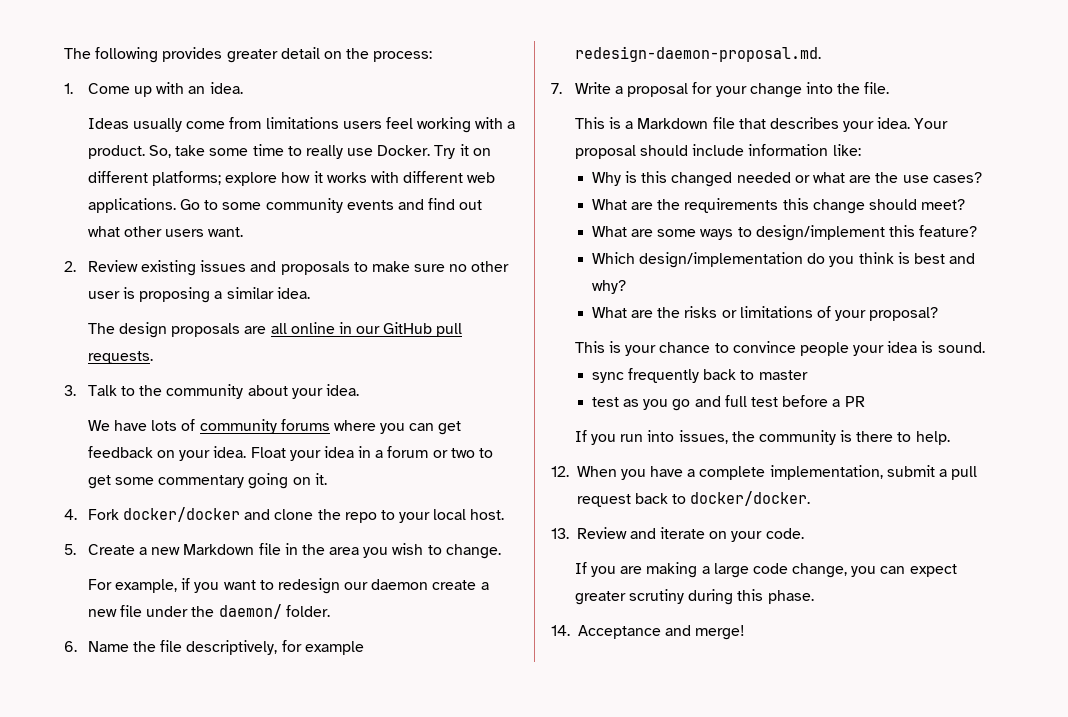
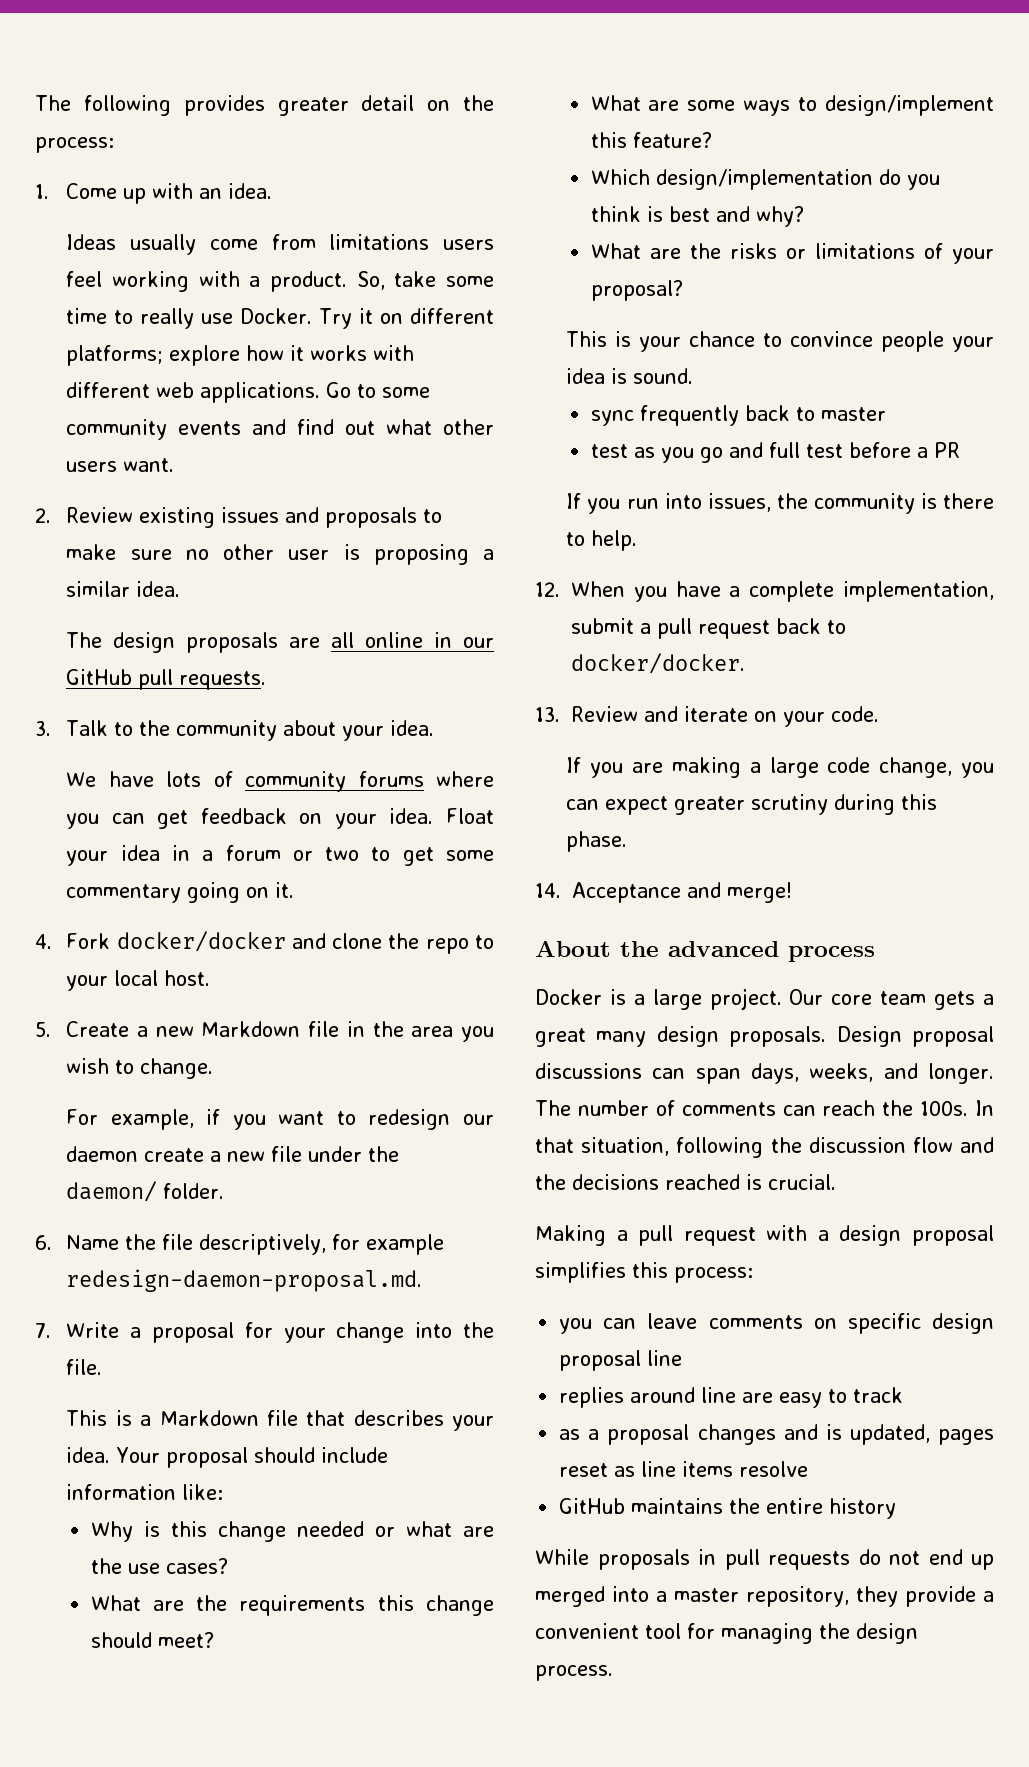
- Why is this changed needed or what are the use cases?
+ Why is this change needed or what are the use cases?
+ About the advanced process
+ Docker is a large project. Our core team gets a great many design proposals. Design proposal discussions can span days, weeks, and longer. The number of comments can reach the 100s. In that situation, following the discussion flow and the decisions reached is crucial.
+ Making a pull request with a design proposal simplifies this process:
+ you can leave comments on specific design proposal line
+ replies around line are easy to track
+ as a proposal changes and is updated, pages reset as line items resolve
+ GitHub maintains the entire history
+ While proposals in pull requests do not end up merged into a master repository, they provide a convenient tool for managing the design process.

